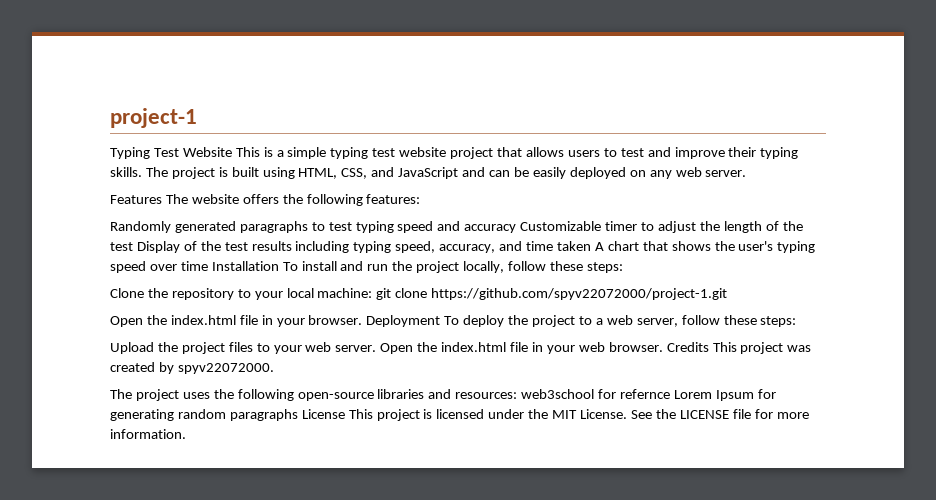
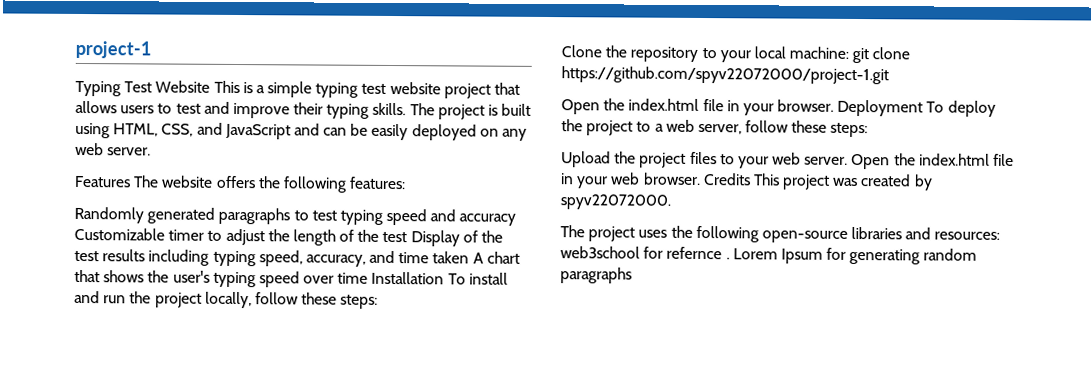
- The project uses the following open-source libraries and resources: web3school for refernce Lorem Ipsum for generating random paragraphs License This project is licensed under the MIT License. See the LICENSE file for more information.
+ The project uses the following open-source libraries and resources: web3school for refernce . Lorem Ipsum for generating random paragraphs

